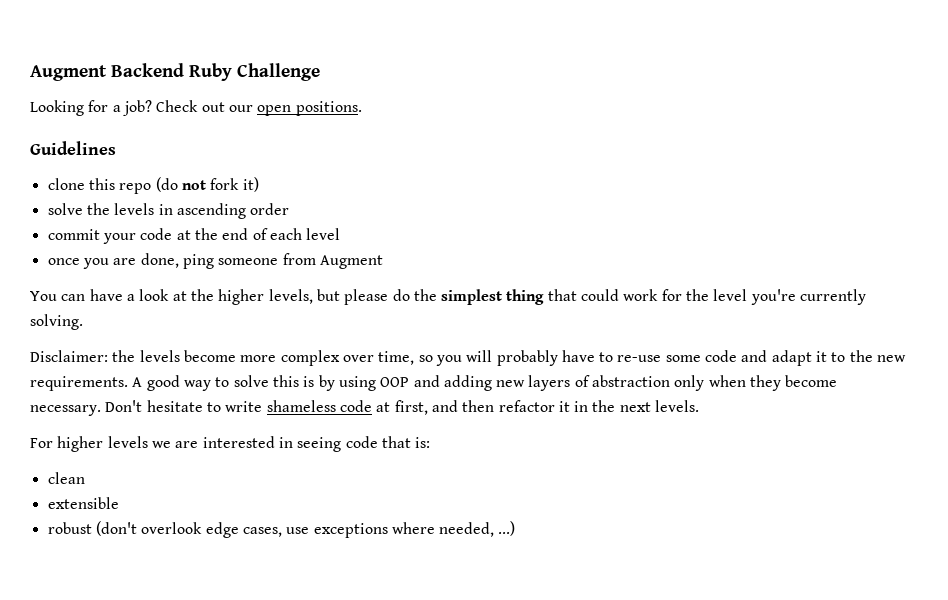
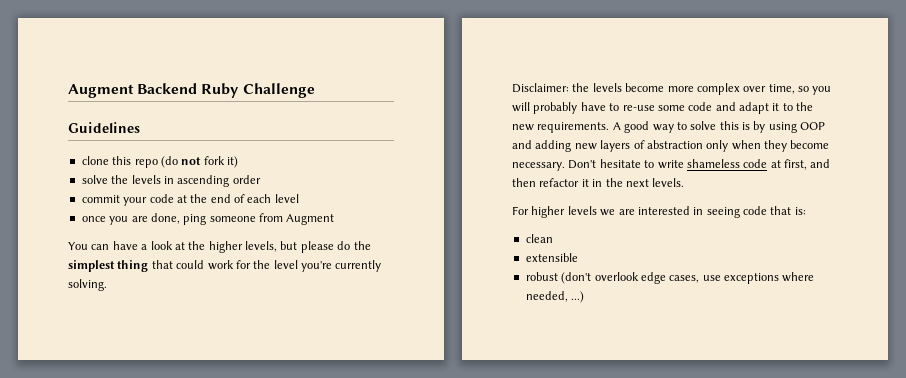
- Looking for a job? Check out our open positions.

